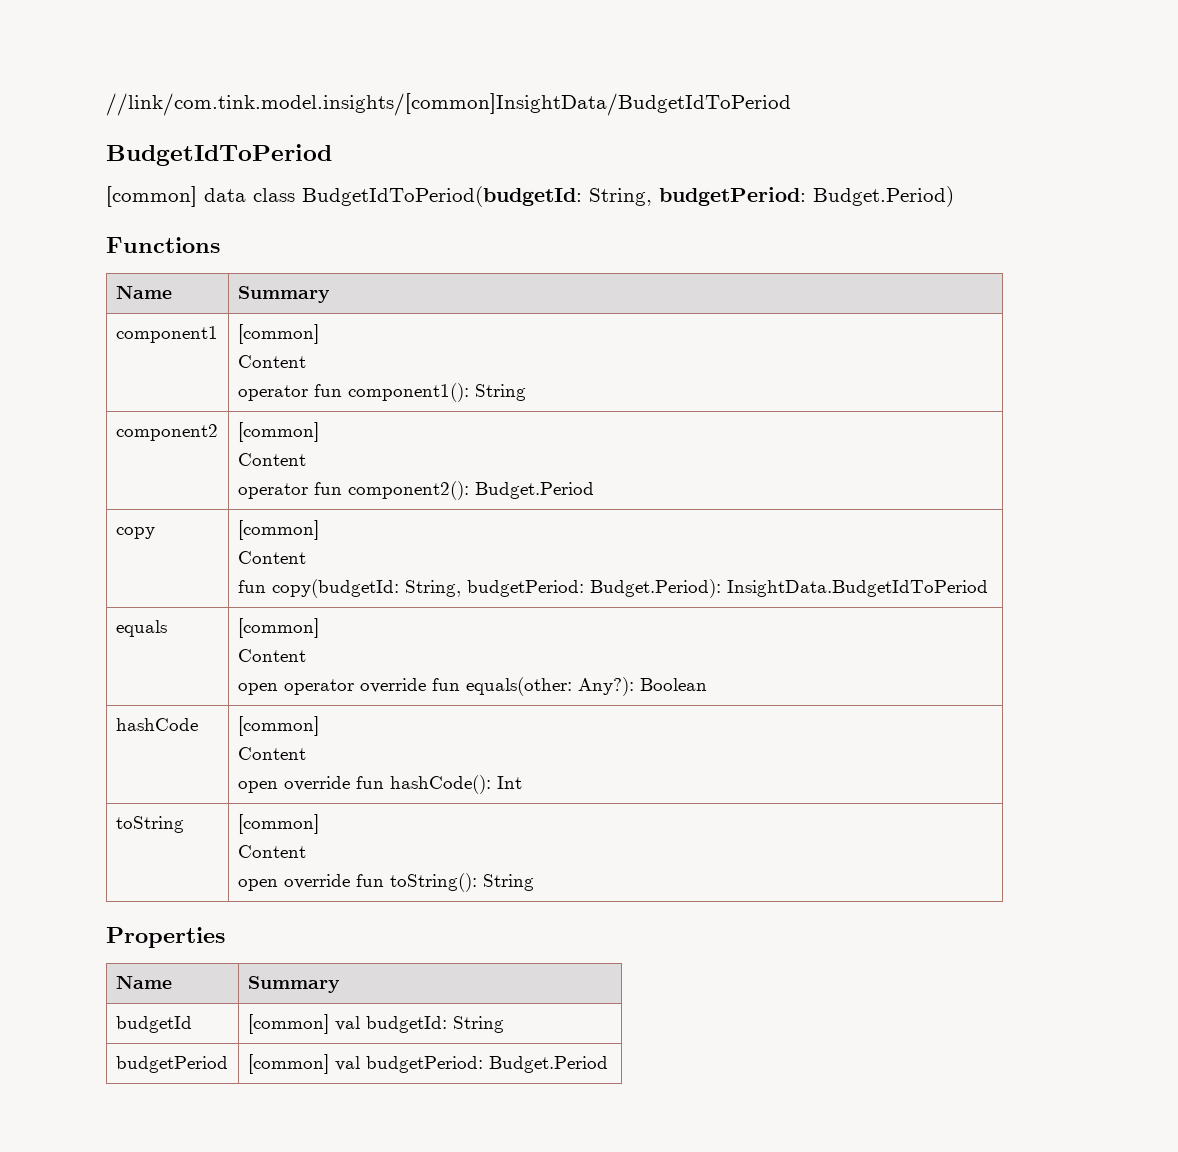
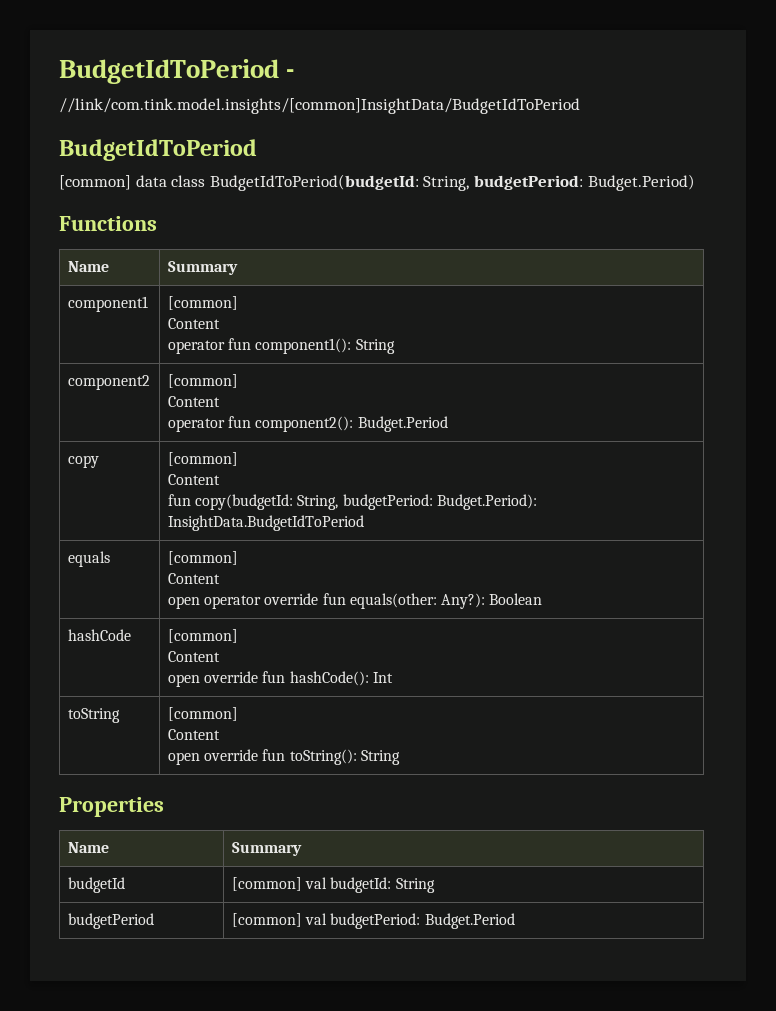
+ BudgetIdToPeriod -

